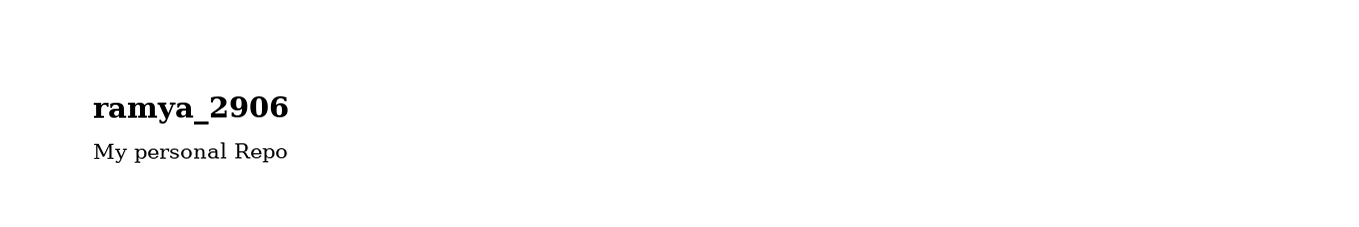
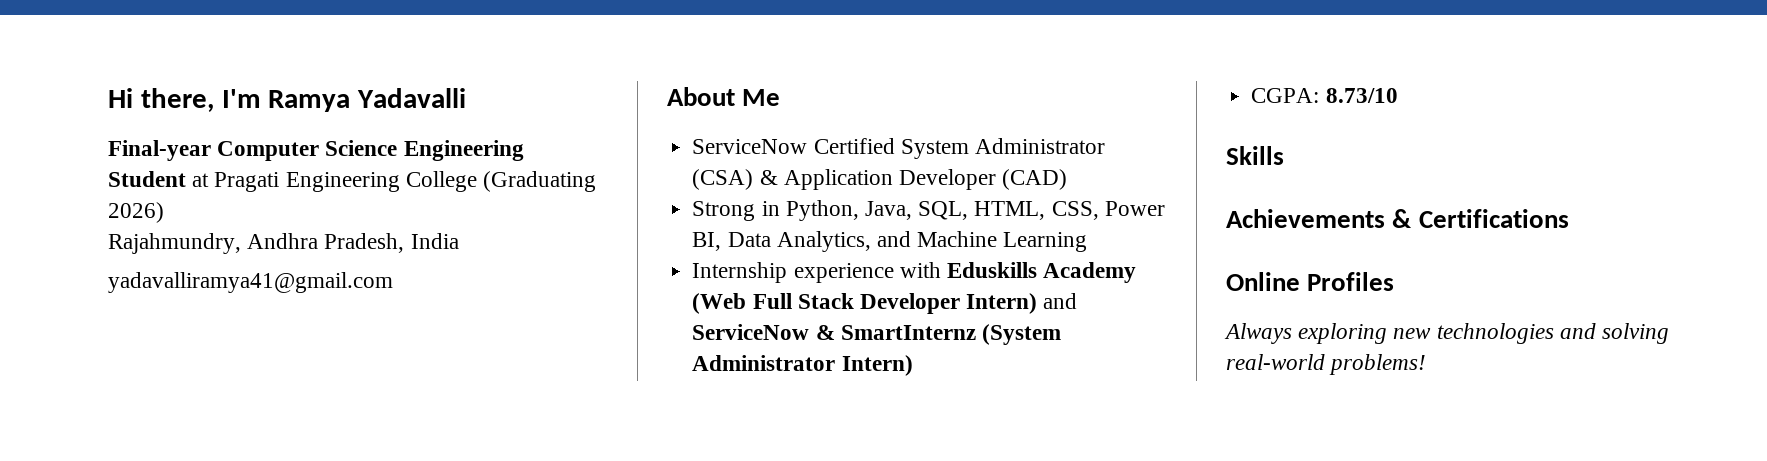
- ramya_2906
- My personal Repo
+ Hi there, I'm Ramya Yadavalli
+ Final-year Computer Science Engineering Student at Pragati Engineering College (Graduating 2026)
+ Rajahmundry, Andhra Pradesh, India
+ yadavalliramya41@gmail.com
+ About Me
+ ServiceNow Certified System Administrator (CSA) & Application Developer (CAD)
+ Strong in Python, Java, SQL, HTML, CSS, Power BI, Data Analytics, and Machine Learning
+ Internship experience with Eduskills Academy (Web Full Stack Developer Intern) and ServiceNow & SmartInternz (System Administrator Intern)
+ CGPA: 8.73/10
+ Skills
+ Achievements & Certifications
+ Online Profiles
+ Always exploring new technologies and solving real-world problems!

